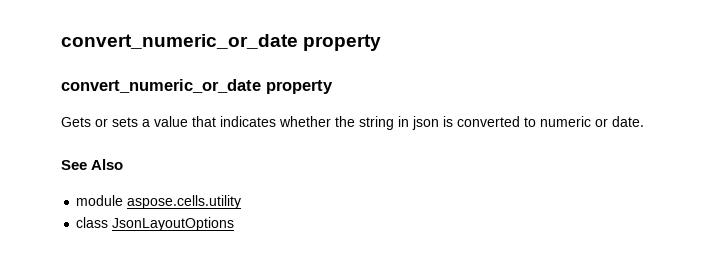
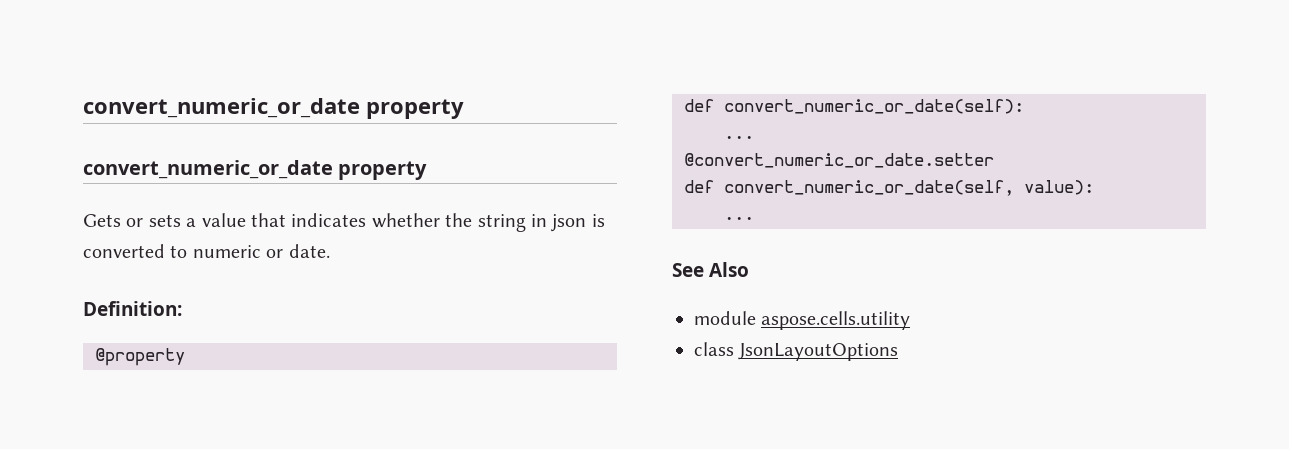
+ Definition:
+ @property
+ def convert_numeric_or_date(self):
+ ...
+ @convert_numeric_or_date.setter
+ def convert_numeric_or_date(self, value):
+ ...

